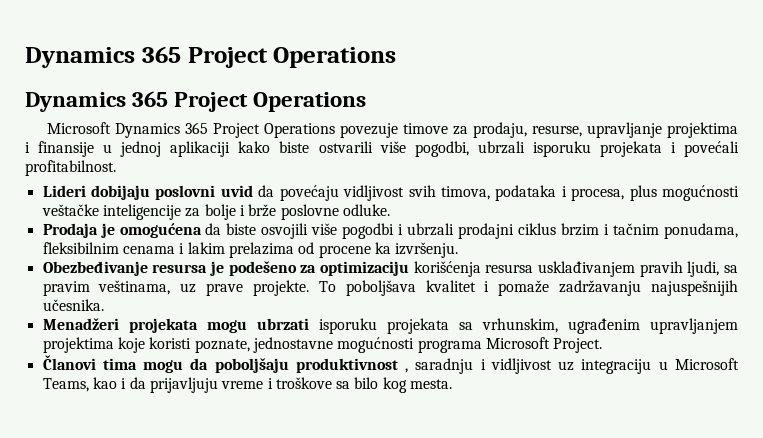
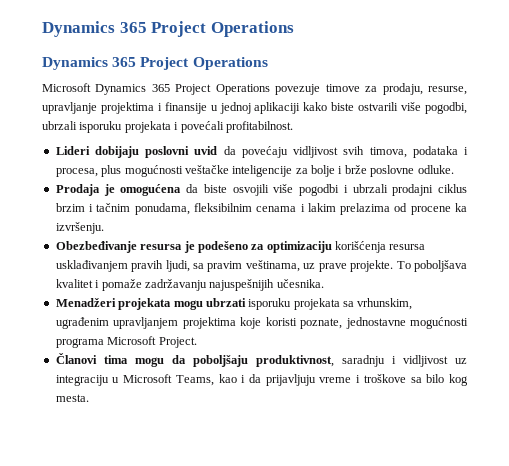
- Članovi tima mogu da poboljšaju produktivnost , saradnju i vidljivost uz integraciju u Microsoft Teams, kao i da prijavljuju vreme i troškove sa bilo kog mesta.
+ Članovi tima mogu da poboljšaju produktivnost, saradnju i vidljivost uz integraciju u Microsoft Teams, kao i da prijavljuju vreme i troškove sa bilo kog mesta.

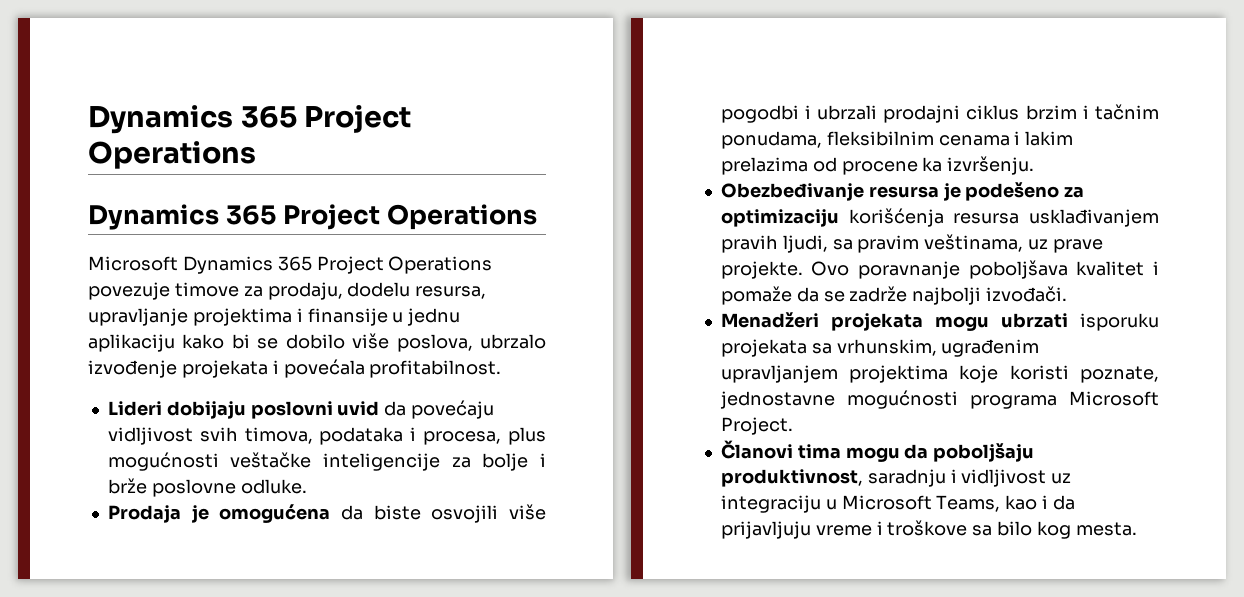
- Microsoft Dynamics 365 Project Operations povezuje timove za prodaju, resurse, upravljanje projektima i finansije u jednoj aplikaciji kako biste ostvarili više pogodbi, ubrzali isporuku projekata i povećali profitabilnost.
+ Microsoft Dynamics 365 Project Operations povezuje timove za prodaju, dodelu resursa, upravljanje projektima i finansije u jednu aplikaciju kako bi se dobilo više poslova, ubrzalo izvođenje projekata i povećala profitabilnost.
- To poboljšava kvalitet i pomaže zadržavanju najuspešnijih učesnika.
+ Ovo poravnanje poboljšava kvalitet i pomaže da se zadrže najbolji izvođači.

